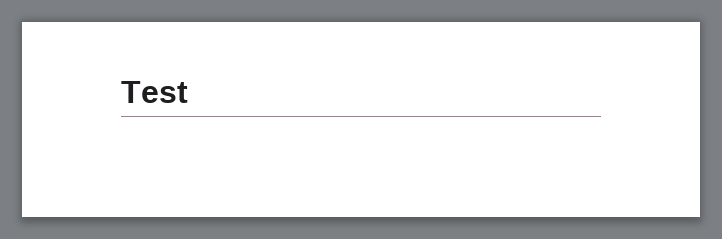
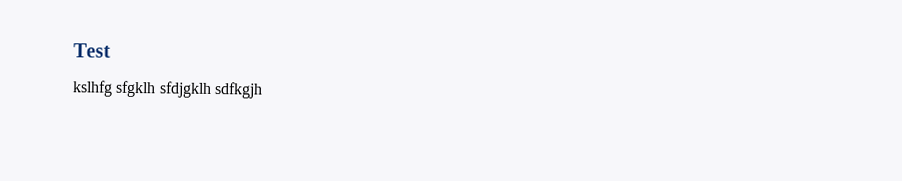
+ kslhfg sfgklh sfdjgklh sdfkgjh

